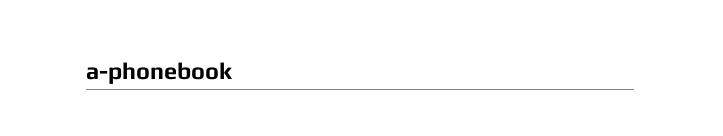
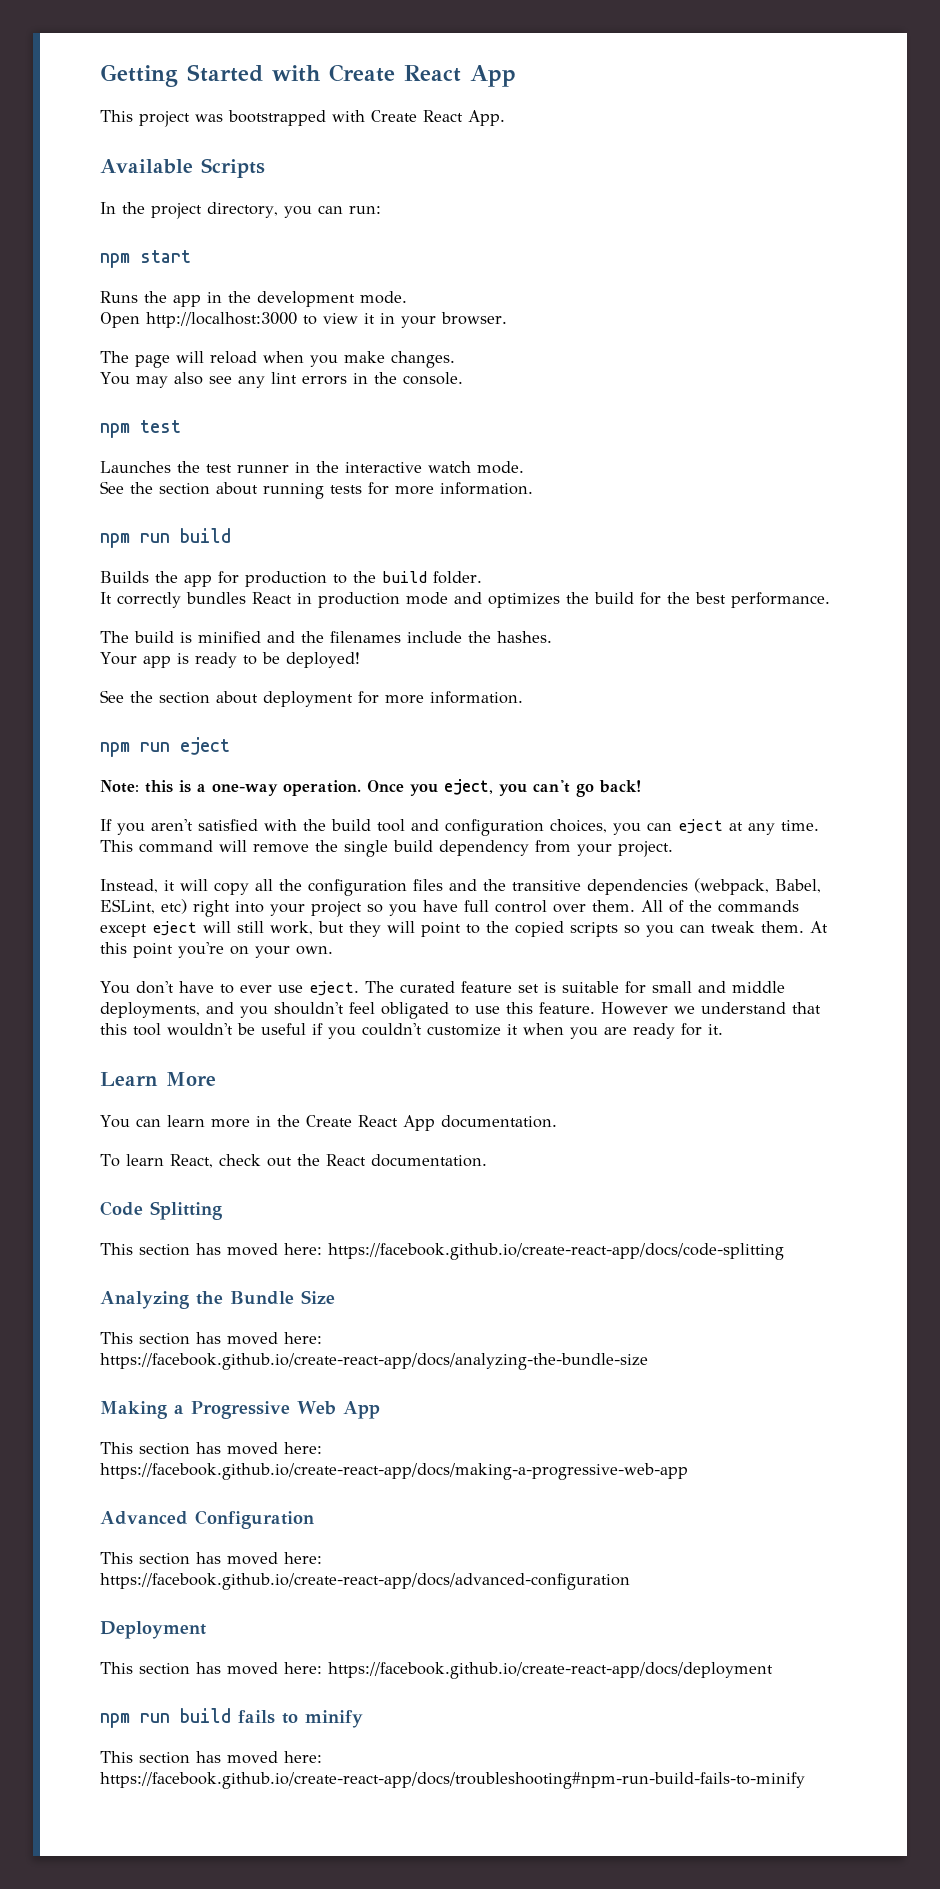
- a-phonebook
+ Getting Started with Create React App
+ This project was bootstrapped with Create React App.
+ Available Scripts
+ In the project directory, you can run:
+ npm start
+ Runs the app in the development mode.
+ Open http://localhost:3000 to view it in your browser.
+ The page will reload when you make changes.
+ You may also see any lint errors in the console.
+ npm test
+ Launches the test runner in the interactive watch mode.
+ See the section about running tests for more information.
+ npm run build
+ Builds the app for production to the build folder.
+ It correctly bundles React in production mode and optimizes the build for the best performance.
+ The build is minified and the filenames include the hashes.
+ Your app is ready to be deployed!
+ See the section about deployment for more information.
+ npm run eject
+ Note: this is a one-way operation. Once you eject, you can't go back!
+ If you aren't satisfied with the build tool and configuration choices, you can eject at any time. This command will remove the single build dependency from your project.
+ Instead, it will copy all the configuration files and the transitive dependencies (webpack, Babel, ESLint, etc) right into your project so you have full control over them. All of the commands except eject will still work, but they will point to the copied scripts so you can tweak them. At this point you're on your own.
+ You don't have to ever use eject. The curated feature set is suitable for small and middle deployments, and you shouldn't feel obligated to use this feature. However we understand that this tool wouldn't be useful if you couldn't customize it when you are ready for it.
+ Learn More
+ You can learn more in the Create React App documentation.
+ To learn React, check out the React documentation.
+ Code Splitting
+ This section has moved here: https://facebook.github.io/create-react-app/docs/code-splitting
+ Analyzing the Bundle Size
+ This section has moved here: https://facebook.github.io/create-react-app/docs/analyzing-the-bundle-size
+ Making a Progressive Web App
+ This section has moved here: https://facebook.github.io/create-react-app/docs/making-a-progressive-web-app
+ Advanced Configuration
+ This section has moved here: https://facebook.github.io/create-react-app/docs/advanced-configuration
+ Deployment
+ This section has moved here: https://facebook.github.io/create-react-app/docs/deployment
+ npm run build fails to minify
+ This section has moved here: https://facebook.github.io/create-react-app/docs/troubleshooting#npm-run-build-fails-to-minify

